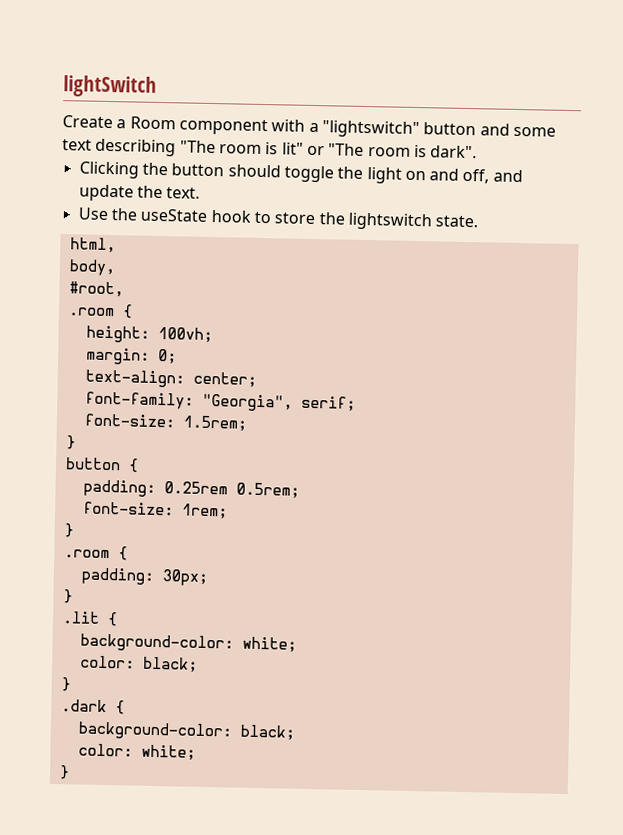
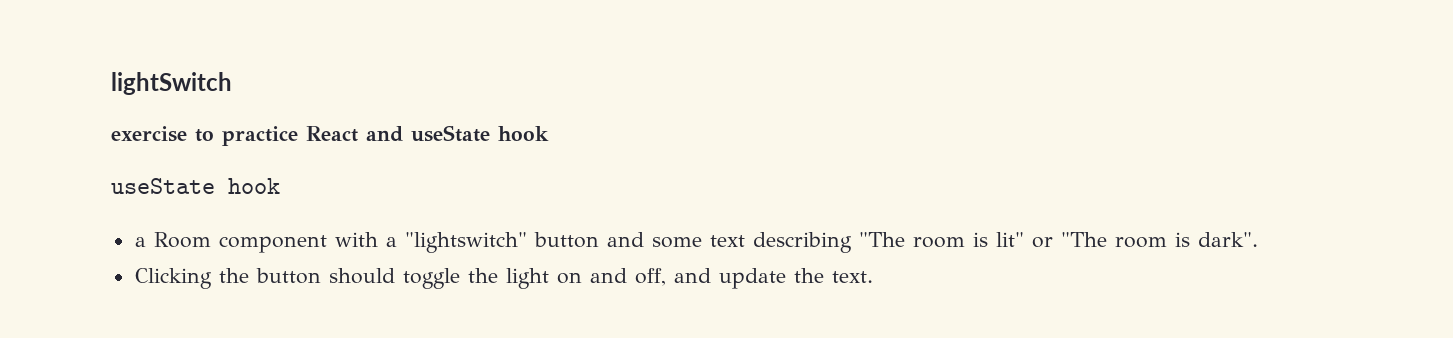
- Create a Room component with a "lightswitch" button and some text describing "The room is lit" or "The room is dark".
+ exercise to practice React and useState hook
+ useState hook
+ a Room component with a "lightswitch" button and some text describing "The room is lit" or "The room is dark".
- Use the useState hook to store the lightswitch state.
- html,
- body,
- #root,
- .room {
- height: 100vh;
- margin: 0;
- text-align: center;
- font-family: "Georgia", serif;
- font-size: 1.5rem;
- }
- button {
- padding: 0.25rem 0.5rem;
- font-size: 1rem;
- }
- .room {
- padding: 30px;
- }
- .lit {
- background-color: white;
- color: black;
- }
- .dark {
- background-color: black;
- color: white;
- }

